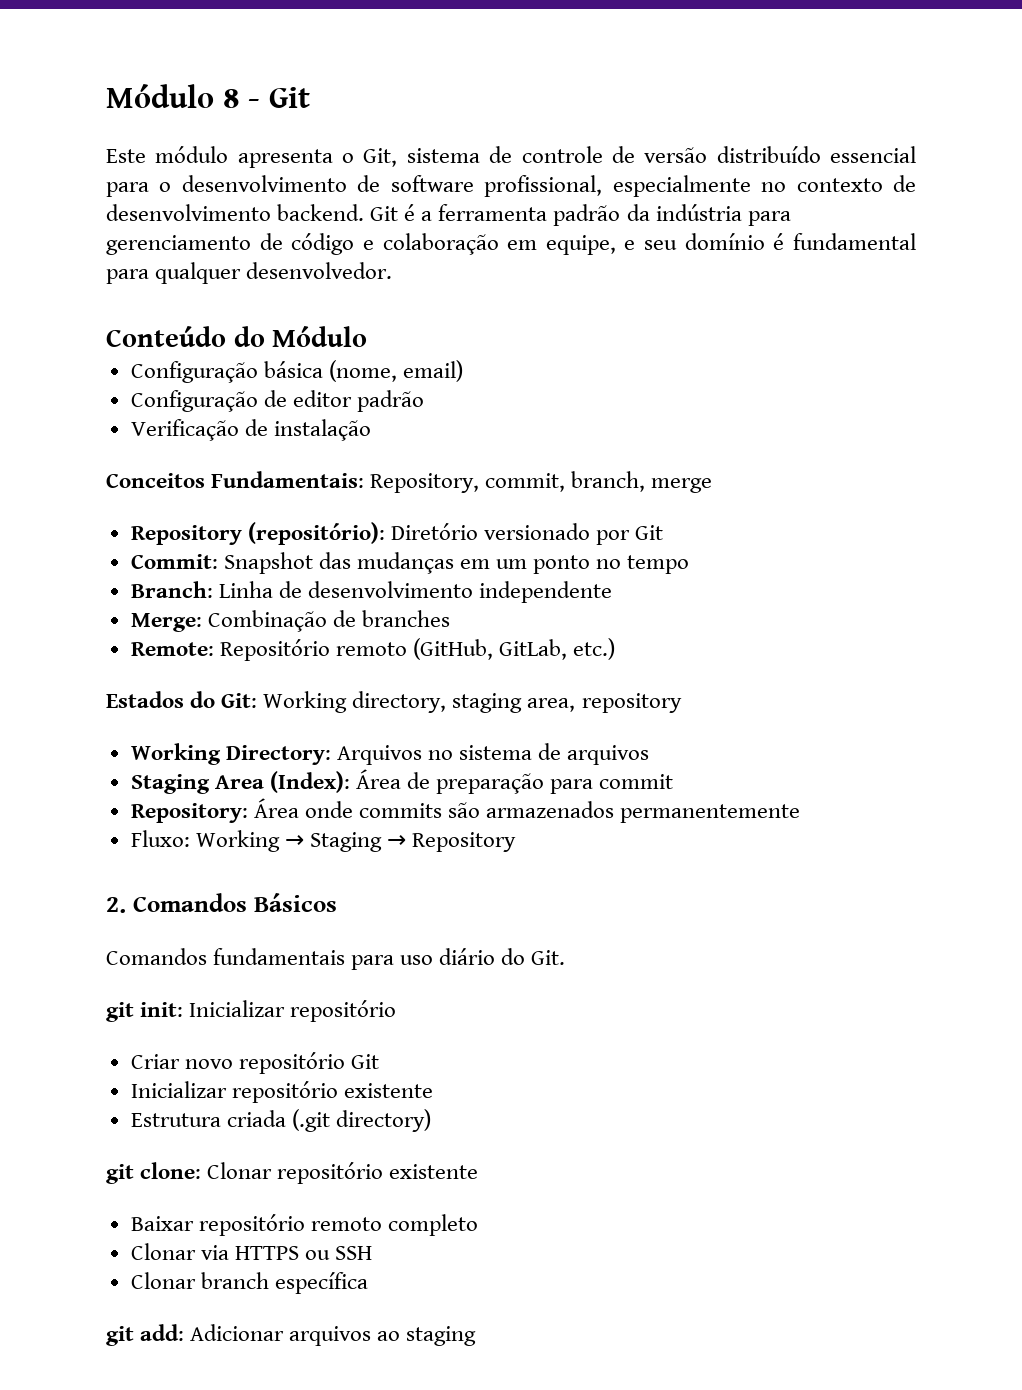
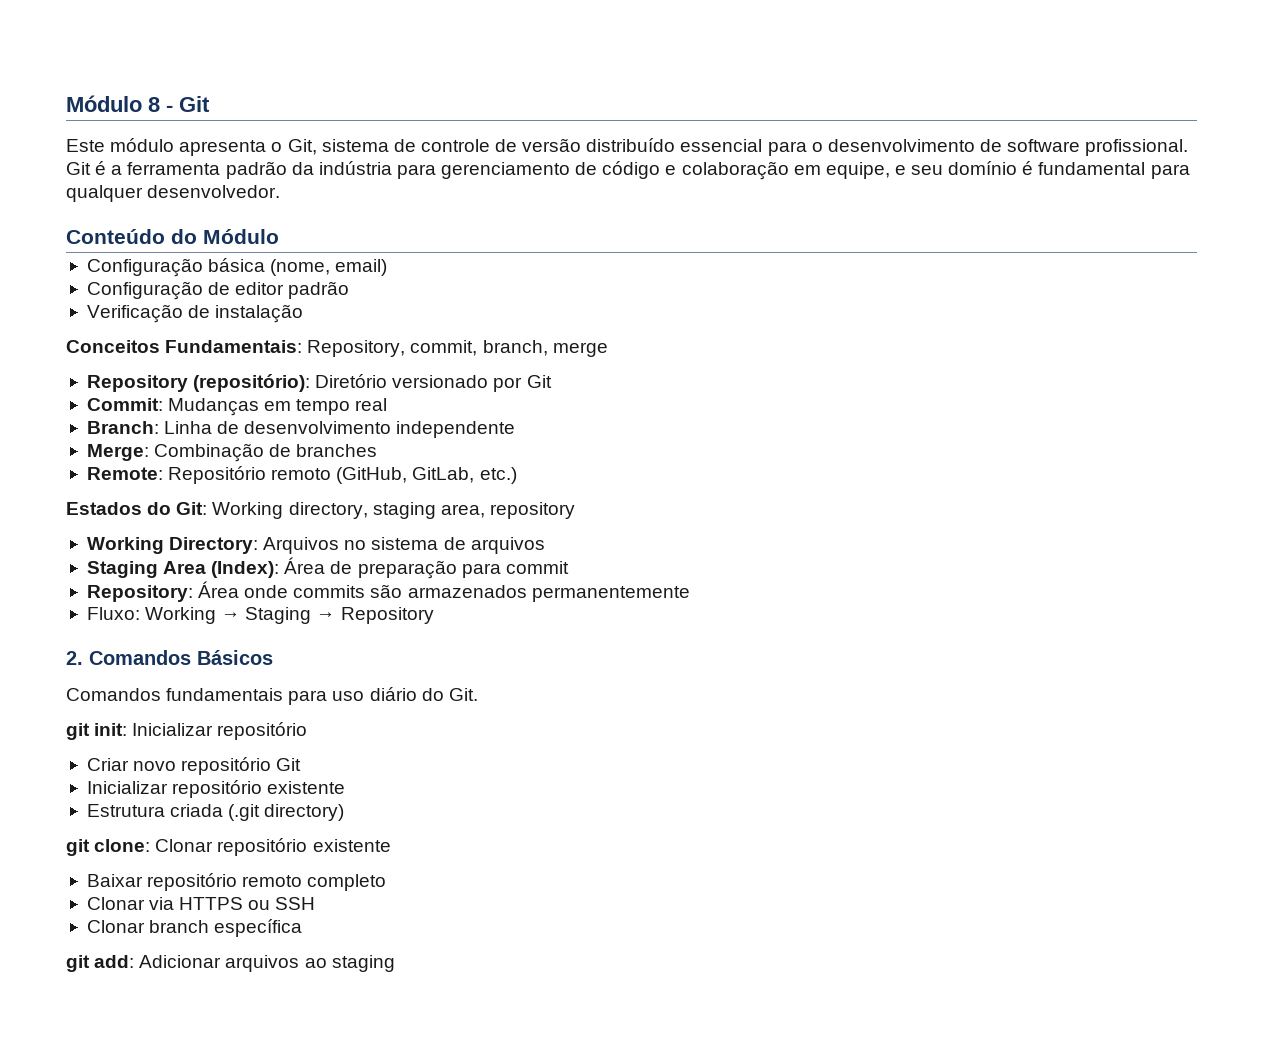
- Este módulo apresenta o Git, sistema de controle de versão distribuído essencial para o desenvolvimento de software profissional, especialmente no contexto de desenvolvimento backend.
+ Este módulo apresenta o Git, sistema de controle de versão distribuído essencial para o desenvolvimento de software profissional.
- Commit: Snapshot das mudanças em um ponto no tempo
+ Commit: Mudanças em tempo real

